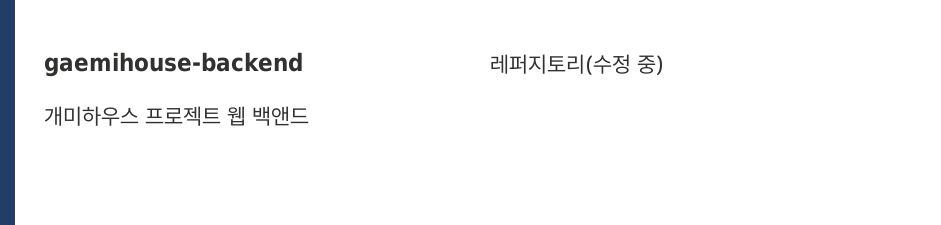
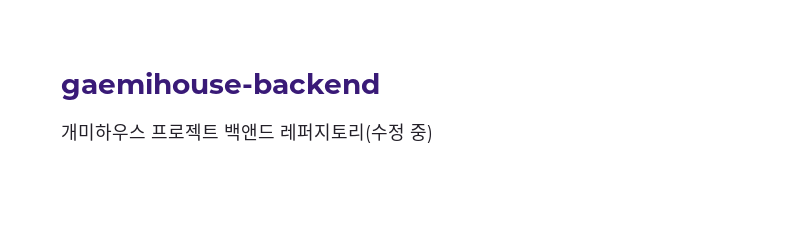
- 개미하우스 프로젝트 웹 백앤드 레퍼지토리(수정 중)
+ 개미하우스 프로젝트 백앤드 레퍼지토리(수정 중)

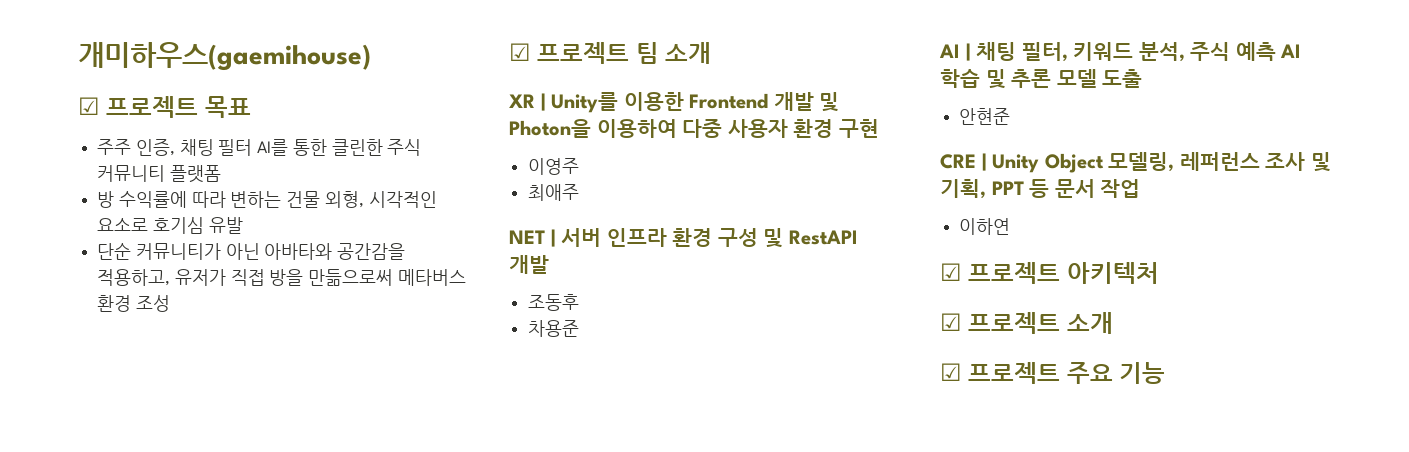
- gaemihouse-backend
- 개미하우스 프로젝트 백앤드 레퍼지토리(수정 중)
+ 개미하우스(gaemihouse)
+ ☑ 프로젝트 목표
+ 주주 인증, 채팅 필터 AI를 통한 클린한 주식 커뮤니티 플랫폼
+ 방 수익률에 따라 변하는 건물 외형, 시각적인 요소로 호기심 유발
+ 단순 커뮤니티가 아닌 아바타와 공간감을 적용하고, 유저가 직접 방을 만듦으로써 메타버스 환경 조성
+ ☑ 프로젝트 팀 소개
+ XR | Unity를 이용한 Frontend 개발 및 Photon을 이용하여 다중 사용자 환경 구현
+ 이영주
+ 최애주
+ NET | 서버 인프라 환경 구성 및 RestAPI 개발
+ 조동후
+ 차용준
+ AI | 채팅 필터, 키워드 분석, 주식 예측 AI 학습 및 추론 모델 도출
+ 안현준
+ CRE | Unity Object 모델링, 레퍼런스 조사 및 기획, PPT 등 문서 작업
+ 이하연
+ ☑ 프로젝트 아키텍처
+ ☑ 프로젝트 소개
+ ☑ 프로젝트 주요 기능

